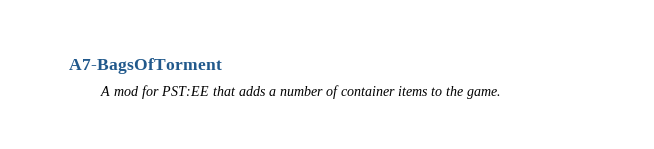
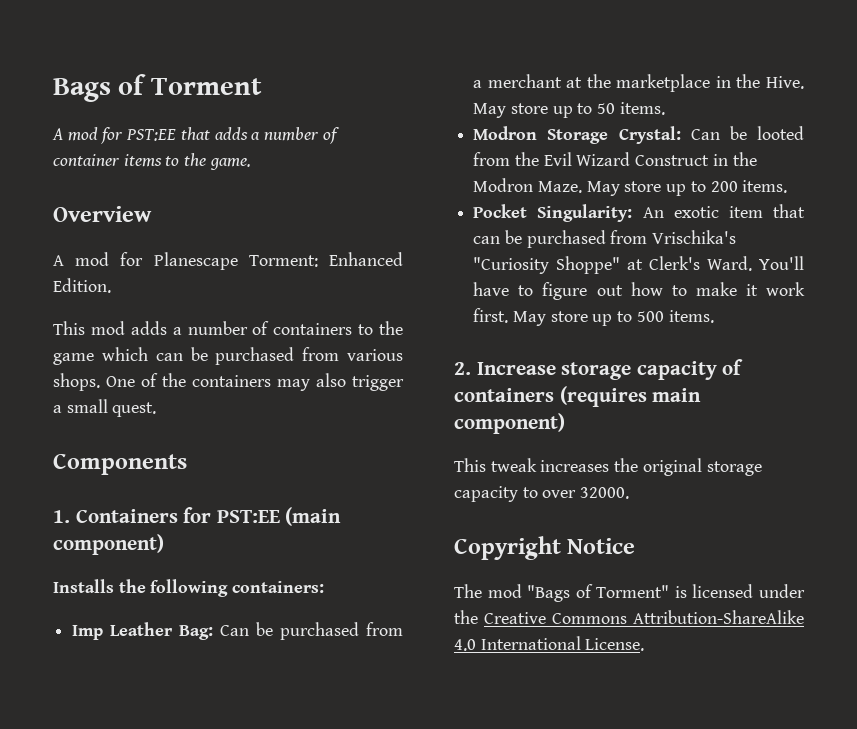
- A7-BagsOfTorment
+ Bags of Torment
+ Overview
+ A mod for Planescape Torment: Enhanced Edition.
+ This mod adds a number of containers to the game which can be purchased from various shops. One of the containers may also trigger a small quest.
+ Components
+ 1. Containers for PST:EE (main component)
+ Installs the following containers:
+ Imp Leather Bag: Can be purchased from a merchant at the marketplace in the Hive. May store up to 50 items.
+ Modron Storage Crystal: Can be looted from the Evil Wizard Construct in the Modron Maze. May store up to 200 items.
+ Pocket Singularity: An exotic item that can be purchased from Vrischika's "Curiosity Shoppe" at Clerk's Ward. You'll have to figure out how to make it work first. May store up to 500 items.
+ 2. Increase storage capacity of containers (requires main component)
+ This tweak increases the original storage capacity to over 32000.
+ Copyright Notice
+ The mod "Bags of Torment" is licensed under the Creative Commons Attribution-ShareAlike 4.0 International License.

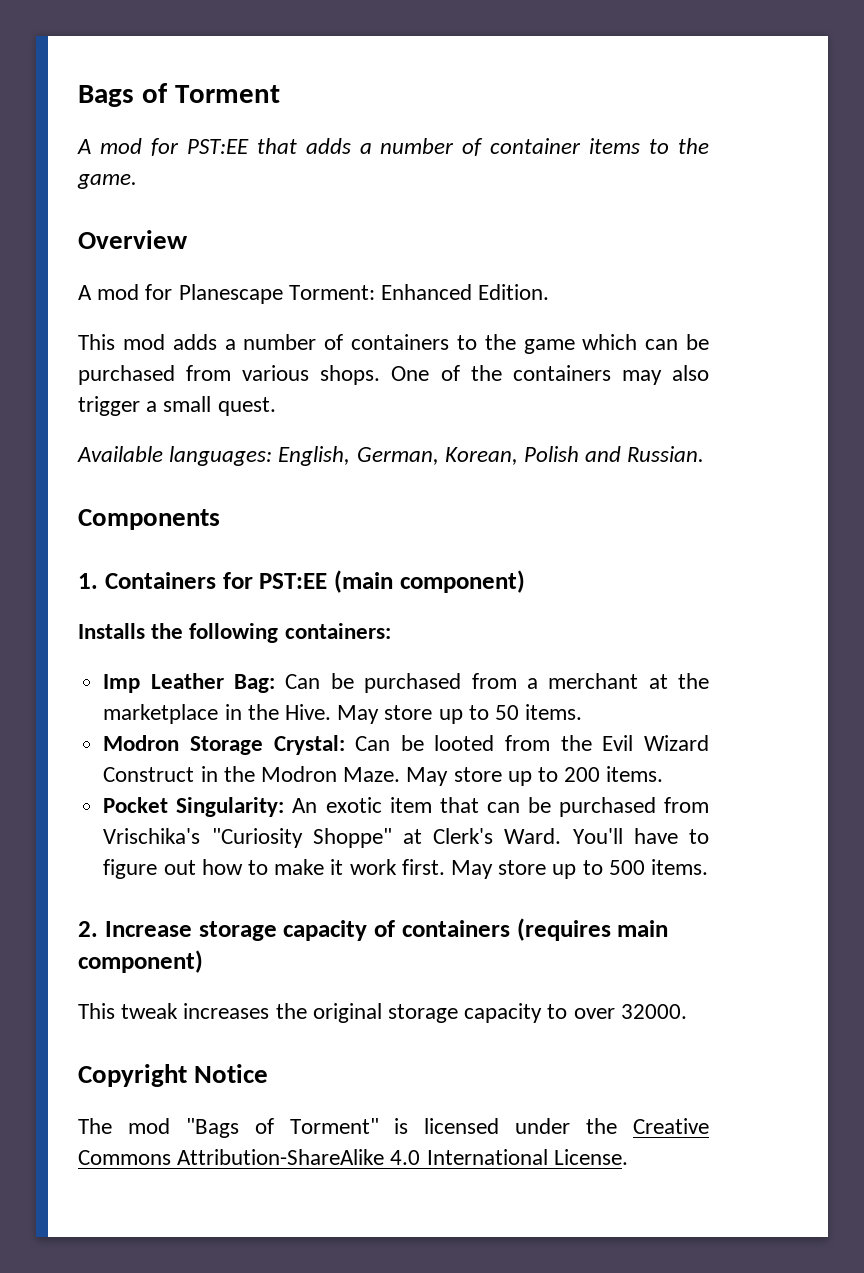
+ Available languages: English, German, Korean, Polish and Russian.

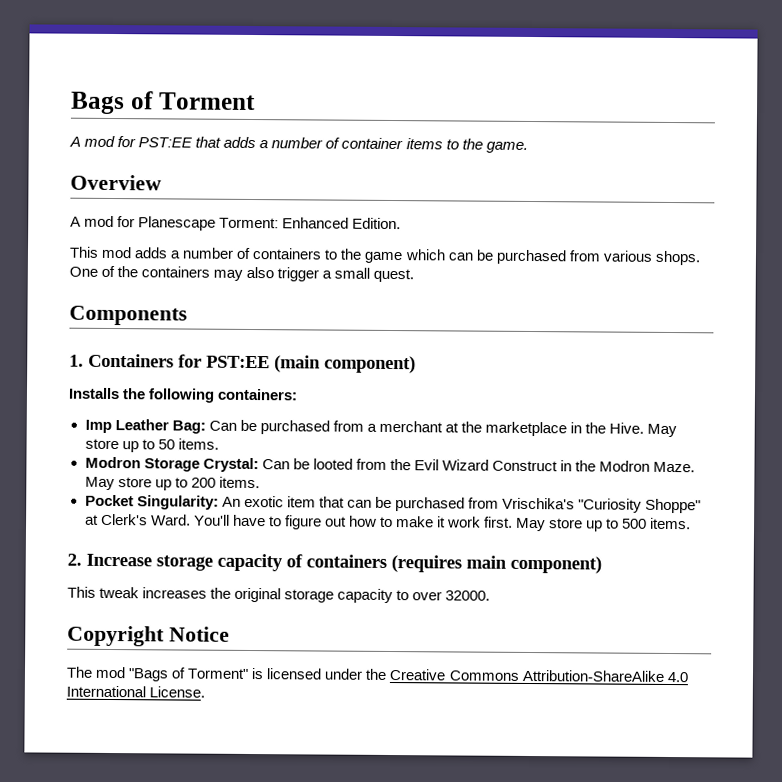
- Available languages: English, German, Korean, Polish and Russian.

